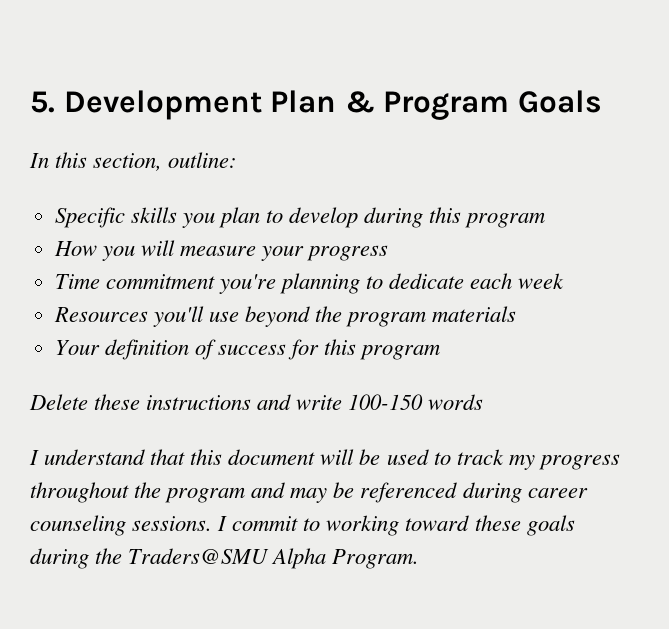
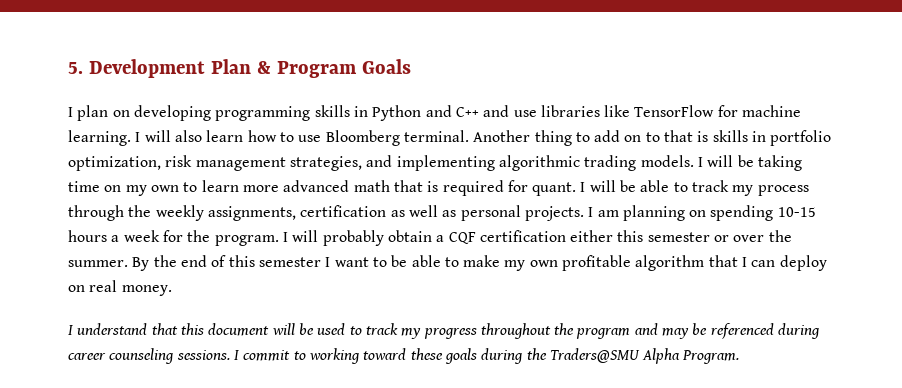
- In this section, outline:
- Specific skills you plan to develop during this program
- How you will measure your progress
- Time commitment you're planning to dedicate each week
- Resources you'll use beyond the program materials
- Your definition of success for this program
- Delete these instructions and write 100-150 words
+ I plan on developing programming skills in Python and C++ and use libraries like TensorFlow for machine learning. I will also learn how to use Bloomberg terminal. Another thing to add on to that is skills in portfolio optimization, risk management strategies, and implementing algorithmic trading models. I will be taking time on my own to learn more advanced math that is required for quant. I will be able to track my process through the weekly assignments, certification as well as personal projects. I am planning on spending 10-15 hours a week for the program. I will probably obtain a CQF certification either this semester or over the summer. By the end of this semester I want to be able to make my own profitable algorithm that I can deploy on real money.

